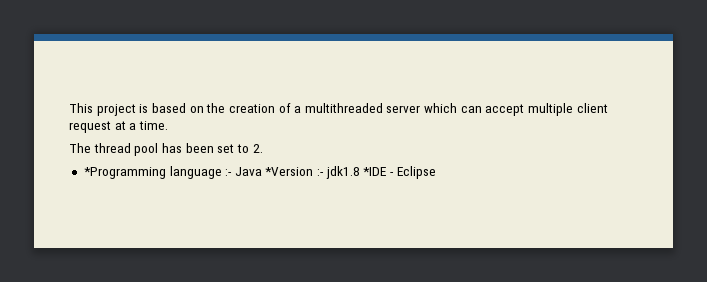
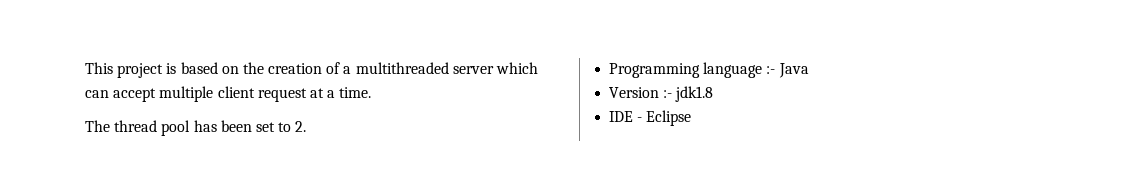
- *Programming language :- Java *Version :- jdk1.8 *IDE - Eclipse
+ Programming language :- Java
+ Version :- jdk1.8
+ IDE - Eclipse

